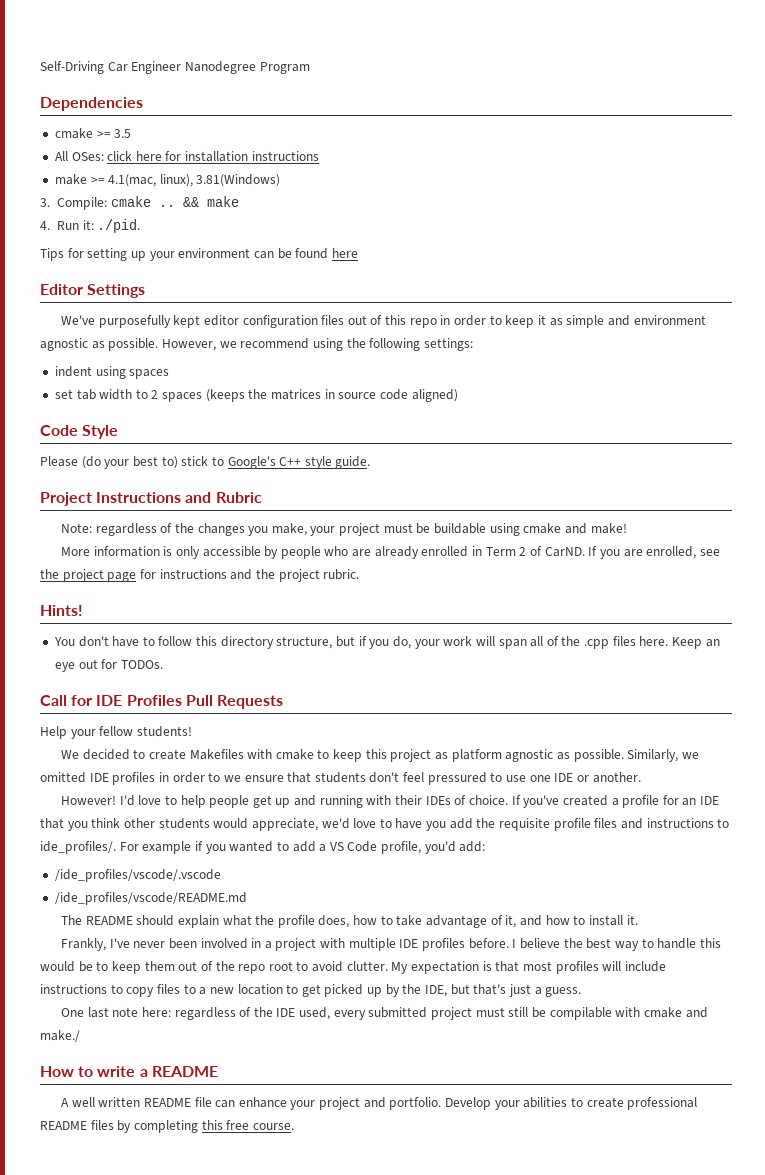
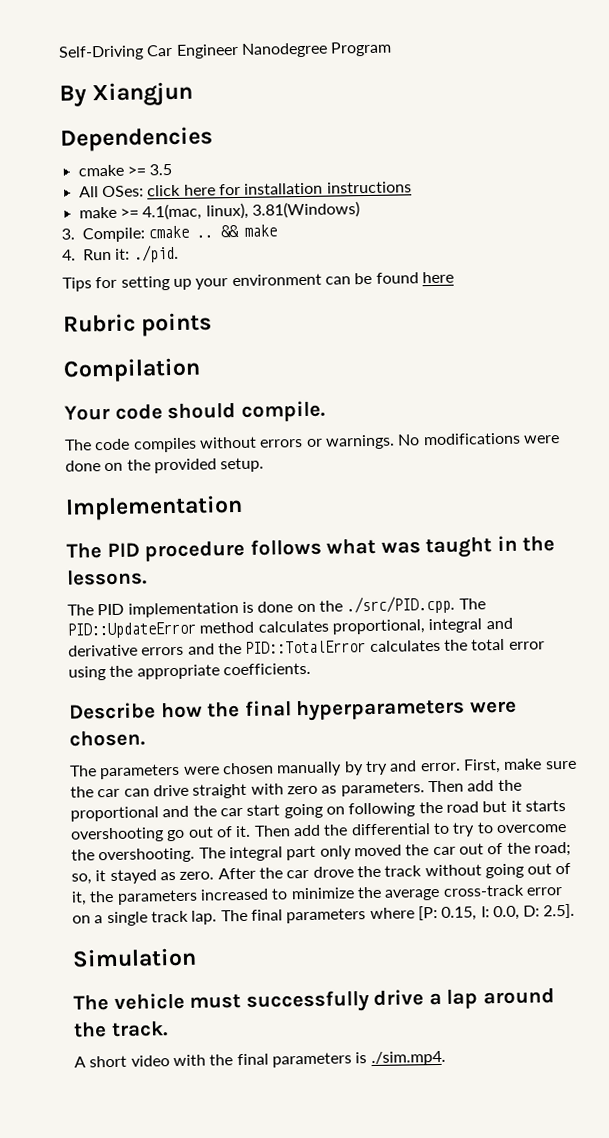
+ By Xiangjun
- Editor Settings
- We've purposefully kept editor configuration files out of this repo in order to keep it as simple and environment agnostic as possible. However, we recommend using the following settings:
- indent using spaces
- set tab width to 2 spaces (keeps the matrices in source code aligned)
- Code Style
- Please (do your best to) stick to Google's C++ style guide.
- Project Instructions and Rubric
- Note: regardless of the changes you make, your project must be buildable using cmake and make!
- More information is only accessible by people who are already enrolled in Term 2 of CarND. If you are enrolled, see the project page for instructions and the project rubric.
- Hints!
- You don't have to follow this directory structure, but if you do, your work will span all of the .cpp files here. Keep an eye out for TODOs.
- Call for IDE Profiles Pull Requests
- Help your fellow students!
- We decided to create Makefiles with cmake to keep this project as platform agnostic as possible. Similarly, we omitted IDE profiles in order to we ensure that students don't feel pressured to use one IDE or another.
- However! I'd love to help people get up and running with their IDEs of choice. If you've created a profile for an IDE that you think other students would appreciate, we'd love to have you add the requisite profile files and instructions to ide_profiles/. For example if you wanted to add a VS Code profile, you'd add:
- /ide_profiles/vscode/.vscode
- /ide_profiles/vscode/README.md
- The README should explain what the profile does, how to take advantage of it, and how to install it.
- Frankly, I've never been involved in a project with multiple IDE profiles before. I believe the best way to handle this would be to keep them out of the repo root to avoid clutter. My expectation is that most profiles will include instructions to copy files to a new location to get picked up by the IDE, but that's just a guess.
- One last note here: regardless of the IDE used, every submitted project must still be compilable with cmake and make./
- How to write a README
- A well written README file can enhance your project and portfolio. Develop your abilities to create professional README files by completing this free course.
+ Rubric points
+ Compilation
+ Your code should compile.
+ The code compiles without errors or warnings. No modifications were done on the provided setup.
+ Implementation
+ The PID procedure follows what was taught in the lessons.
+ The PID implementation is done on the ./src/PID.cpp. The PID::UpdateError method calculates proportional, integral and derivative errors and the PID::TotalError calculates the total error using the appropriate coefficients.
+ Describe how the final hyperparameters were chosen.
+ The parameters were chosen manually by try and error. First, make sure the car can drive straight with zero as parameters. Then add the proportional and the car start going on following the road but it starts overshooting go out of it. Then add the differential to try to overcome the overshooting. The integral part only moved the car out of the road; so, it stayed as zero. After the car drove the track without going out of it, the parameters increased to minimize the average cross-track error on a single track lap. The final parameters where [P: 0.15, I: 0.0, D: 2.5].
+ Simulation
+ The vehicle must successfully drive a lap around the track.
+ A short video with the final parameters is ./sim.mp4.

